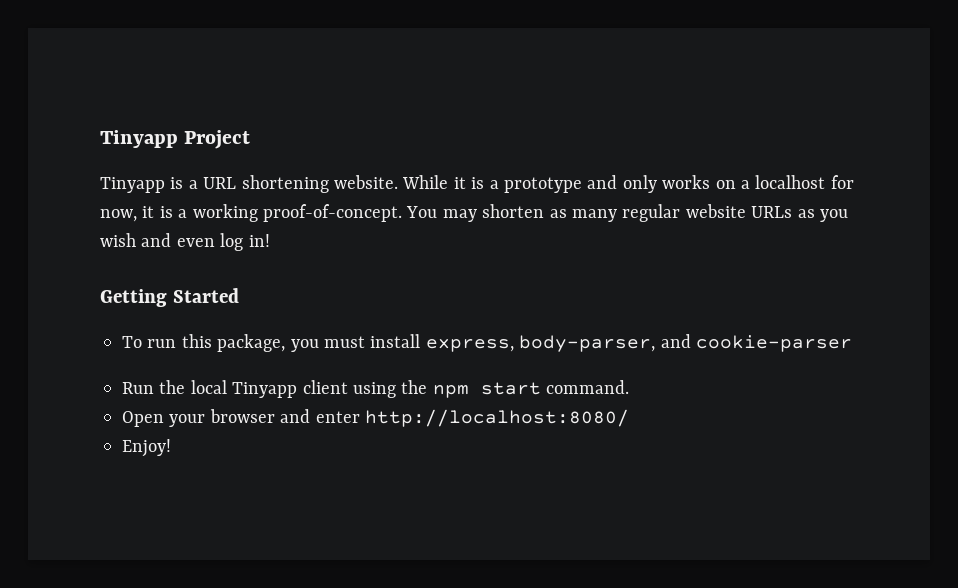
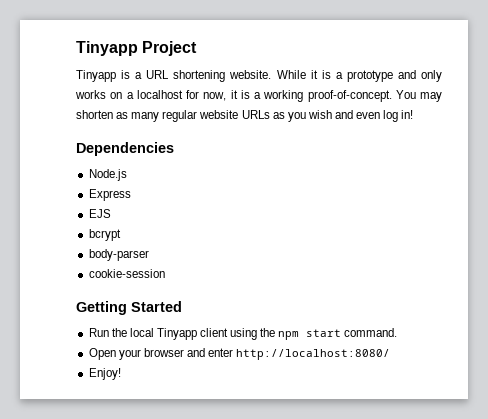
+ Dependencies
+ Node.js
+ Express
+ EJS
+ bcrypt
+ body-parser
+ cookie-session
  Getting Started
- To run this package, you must install express, body-parser, and cookie-parser

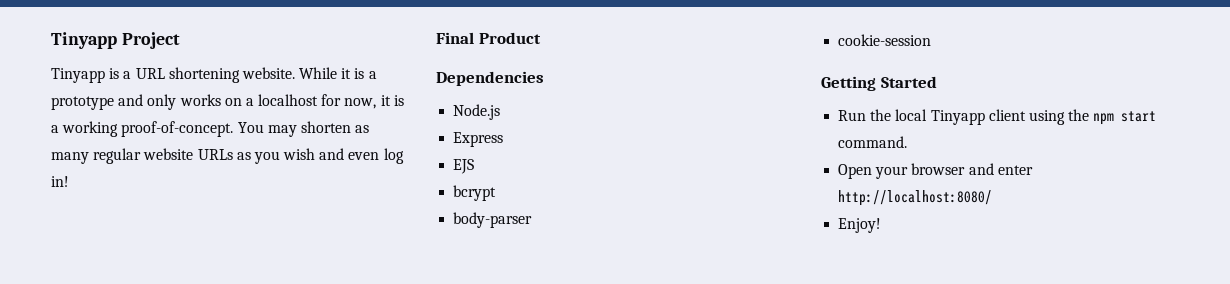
+ Final Product

